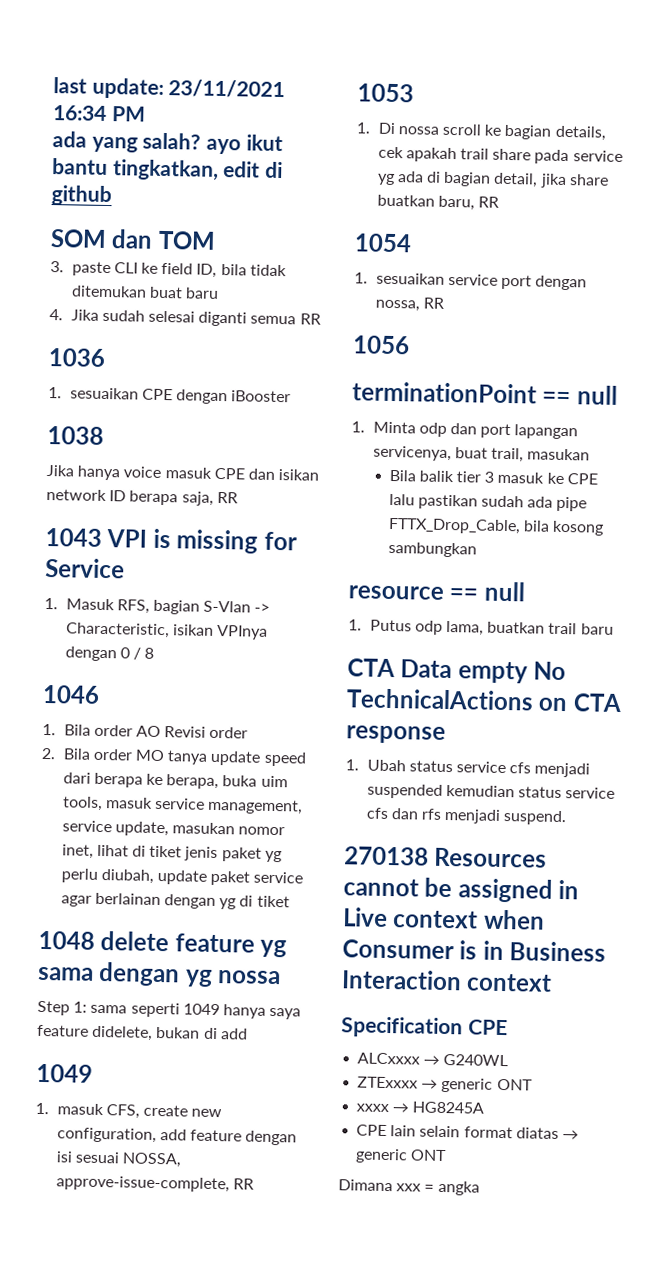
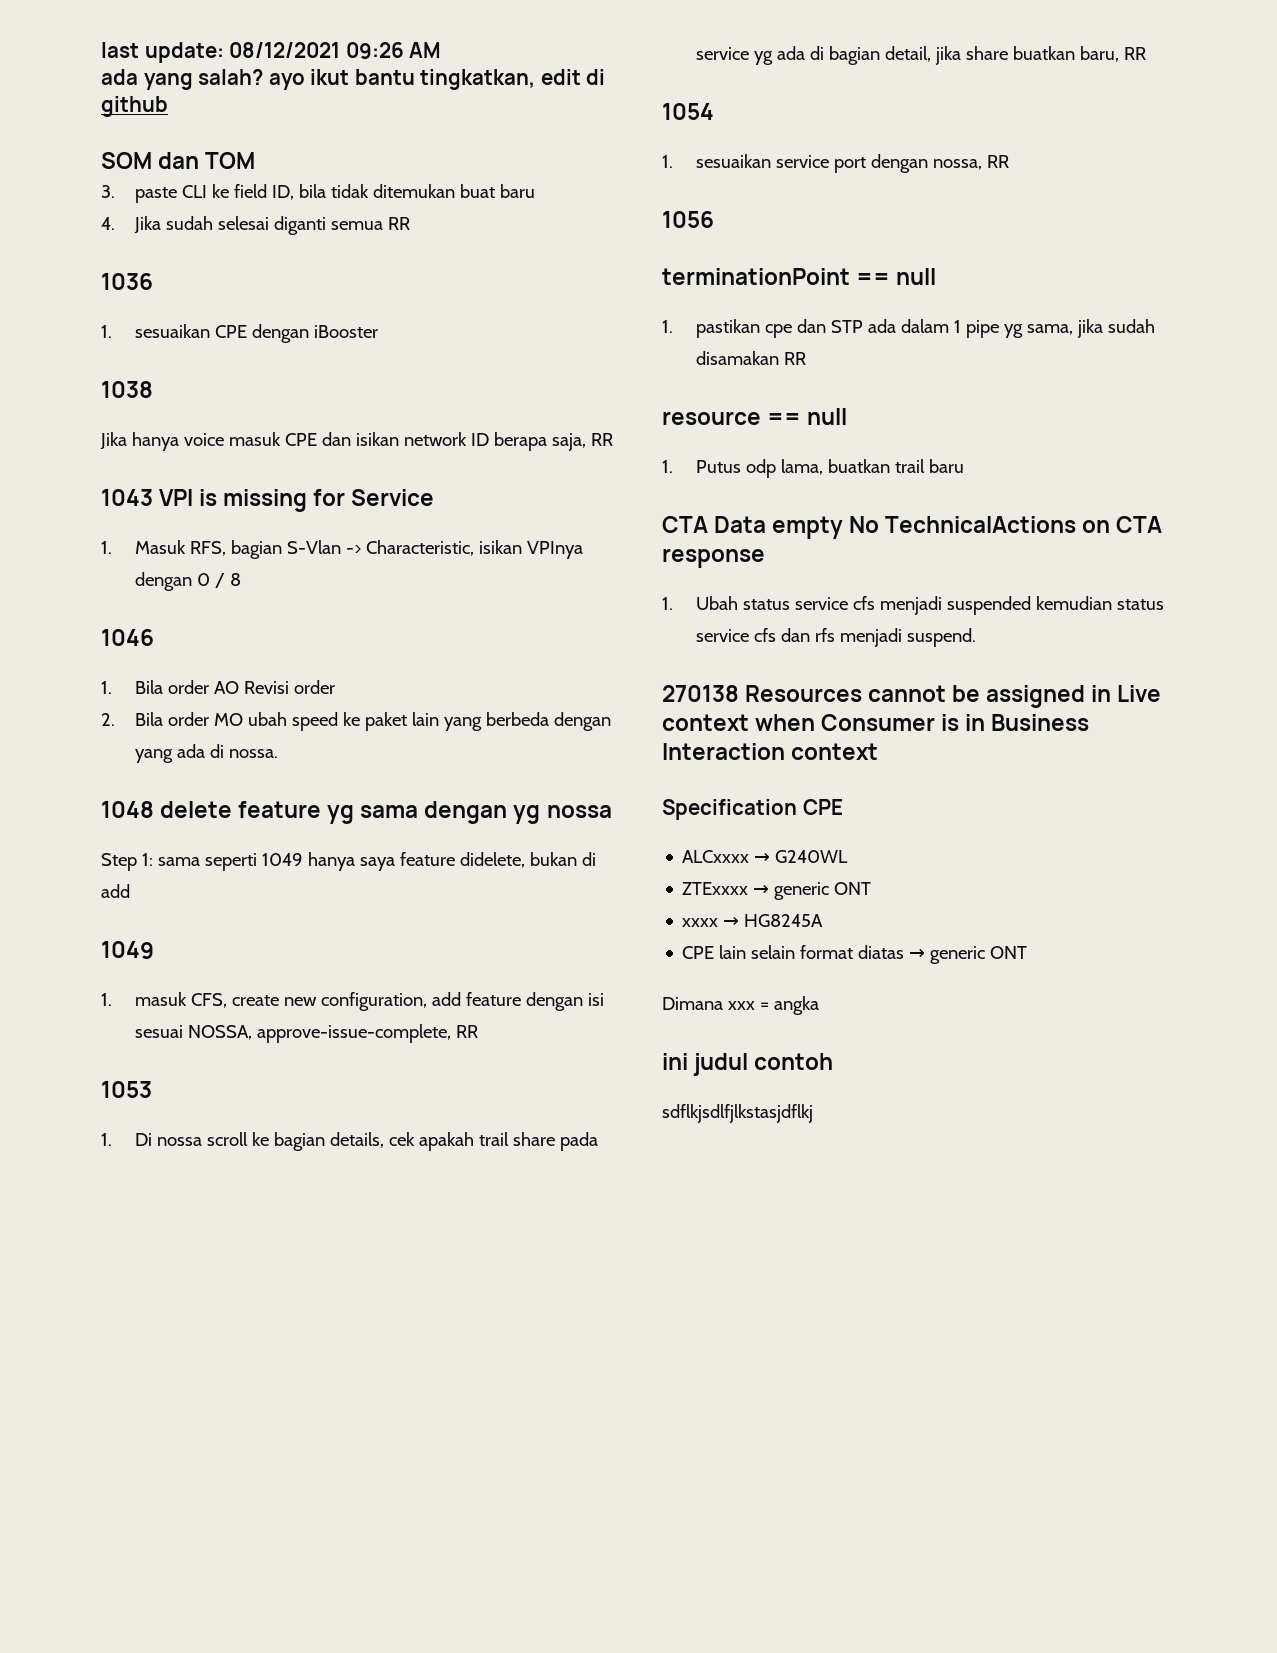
- last update: 23/11/2021 16:34 PM
+ last update: 08/12/2021 09:26 AM
- 2. Bila order MO tanya update speed dari berapa ke berapa, buka uim tools, masuk service management, service update, masukan nomor inet, lihat di tiket jenis paket yg perlu diubah, update paket service agar berlainan dengan yg di tiket
+ 2. Bila order MO ubah speed ke paket lain yang berbeda dengan yang ada di nossa.
- 1. Minta odp dan port lapangan servicenya, buat trail, masukan
- Bila balik tier 3 masuk ke CPE lalu pastikan sudah ada pipe FTTX_Drop_Cable, bila kosong sambungkan
+ 1. pastikan cpe dan STP ada dalam 1 pipe yg sama, jika sudah disamakan RR
+ ini judul contoh
+ sdflkjsdlfjlkstasjdflkj

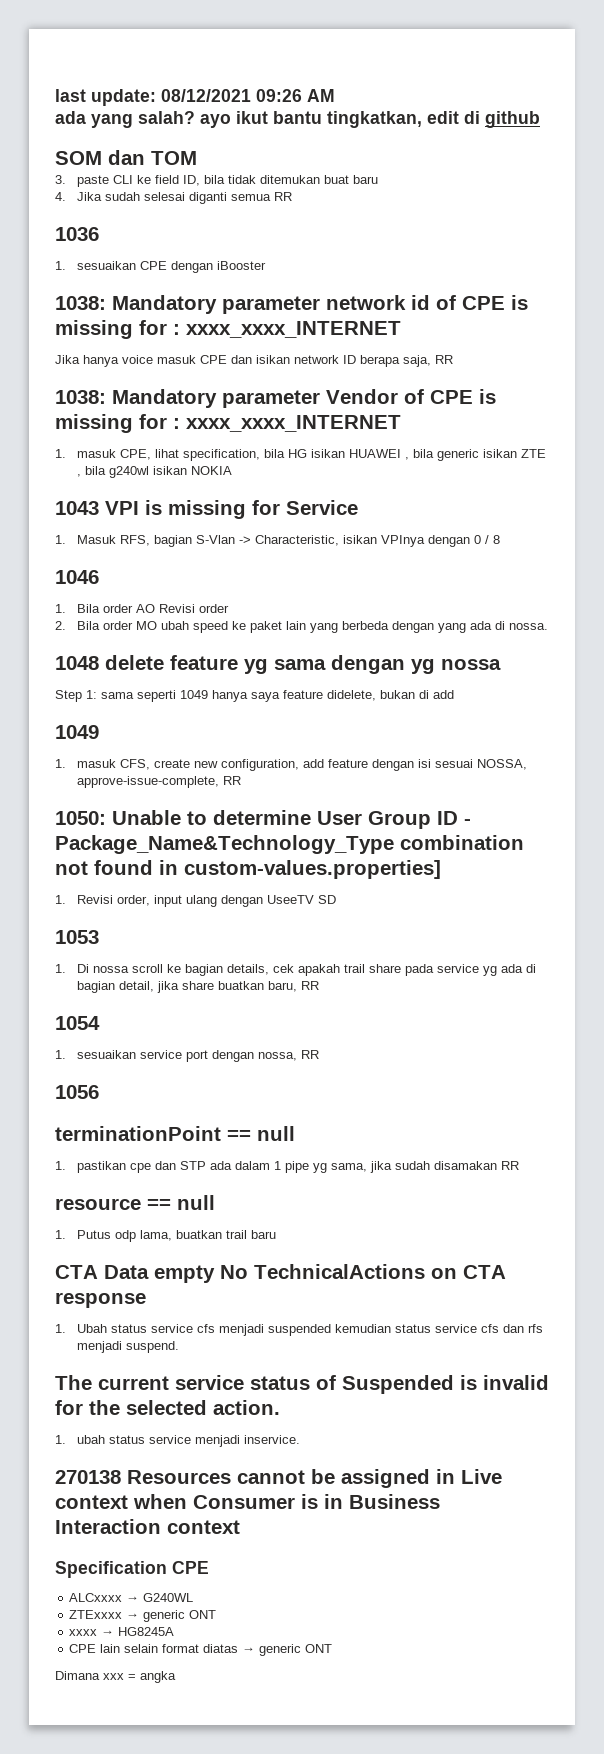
- 1038
+ 1038: Mandatory parameter network id of CPE is missing for : xxxx_xxxx_INTERNET
+ 1038: Mandatory parameter Vendor of CPE is missing for : xxxx_xxxx_INTERNET
+ 1. masuk CPE, lihat specification, bila HG isikan HUAWEI , bila generic isikan ZTE , bila g240wl isikan NOKIA
+ 1050: Unable to determine User Group ID - Package_Name&Technology_Type combination not found in custom-values.properties]
+ 1. Revisi order, input ulang dengan UseeTV SD
+ The current service status of Suspended is invalid for the selected action.
+ 1. ubah status service menjadi inservice.
- ini judul contoh
- sdflkjsdlfjlkstasjdflkj

